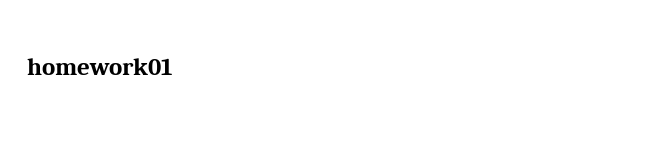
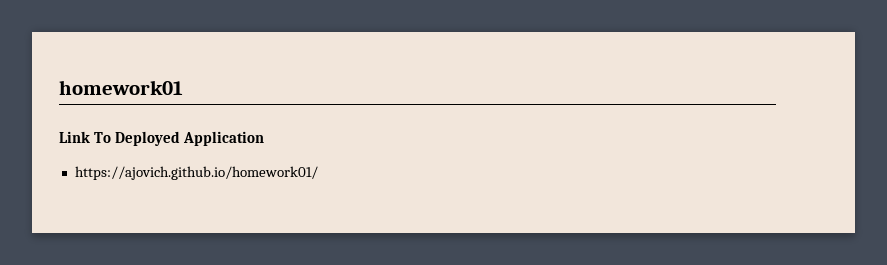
+ Link To Deployed Application
+ https://ajovich.github.io/homework01/

